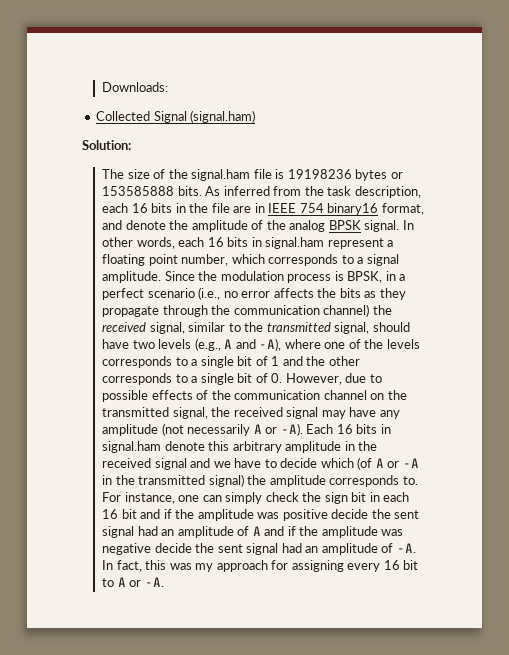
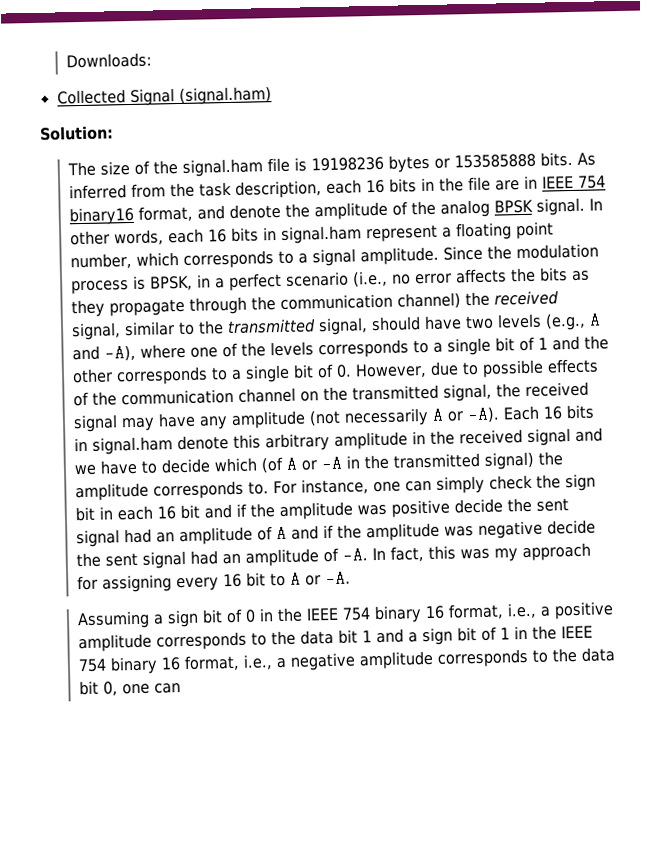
+ Assuming a sign bit of 0 in the IEEE 754 binary 16 format, i.e., a positive amplitude corresponds to the data bit 1 and a sign bit of 1 in the IEEE 754 binary 16 format, i.e., a negative amplitude corresponds to the data bit 0, one can

